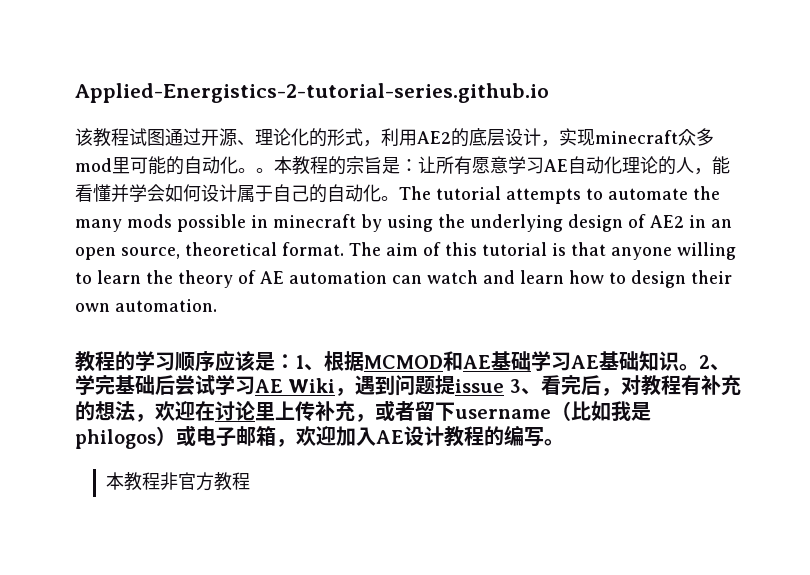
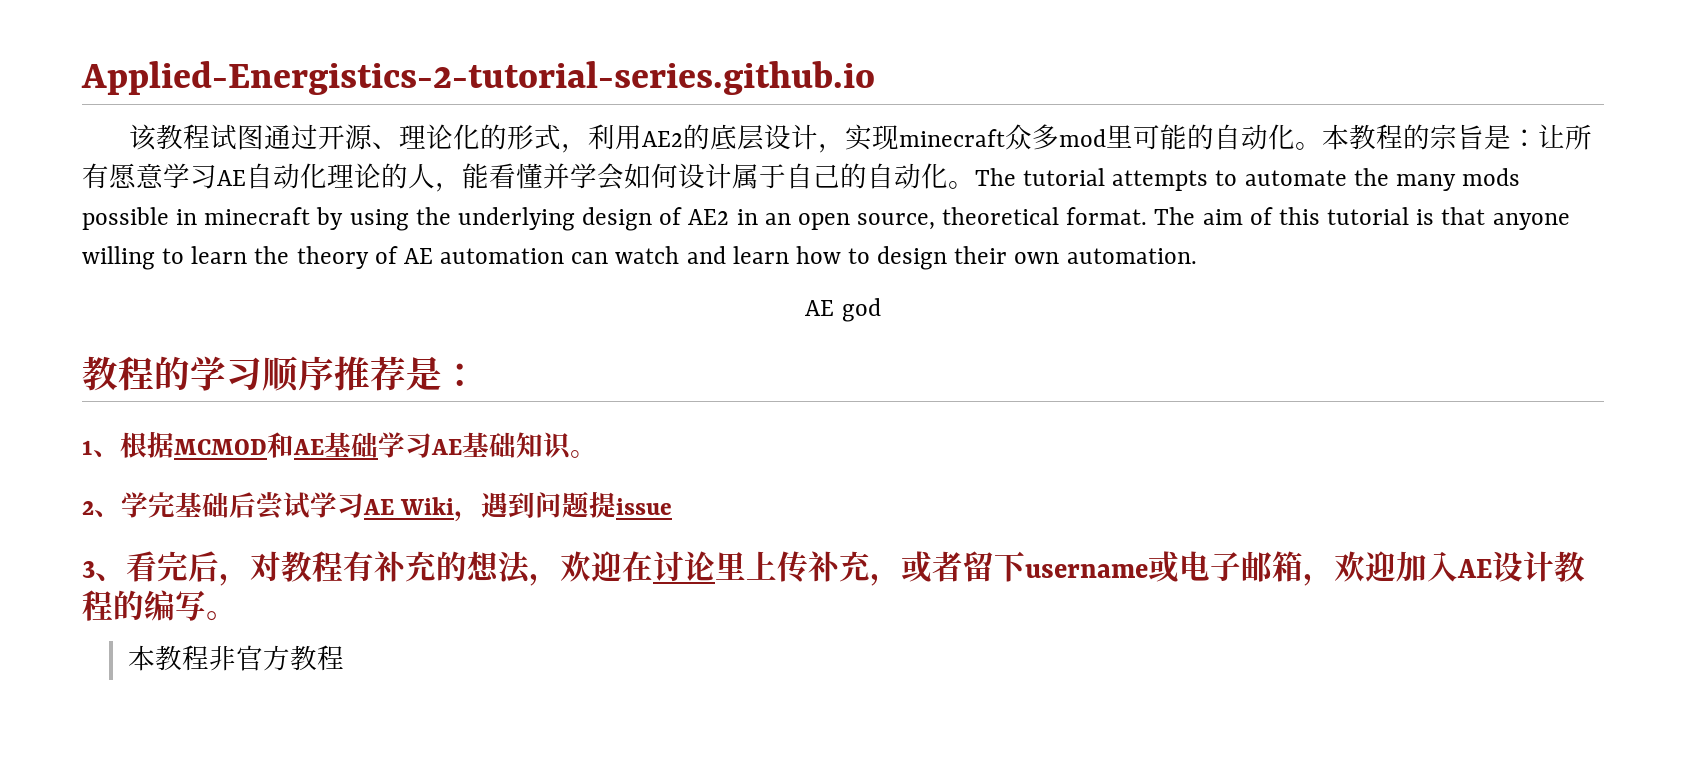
- 该教程试图通过开源、理论化的形式，利用AE2的底层设计，实现minecraft众多mod里可能的自动化。。
+ 该教程试图通过开源、理论化的形式，利用AE2的底层设计，实现minecraft众多mod里可能的自动化。
+ AE god
- 教程的学习顺序应该是：1、根据MCMOD和AE基础学习AE基础知识。2、学完基础后尝试学习AE Wiki，遇到问题提issue 3、看完后，对教程有补充的想法，欢迎在讨论里上传补充，或者留下username（比如我是philogos）或电子邮箱，欢迎加入AE设计教程的编写。
+ 教程的学习顺序推荐是：
+ 1、根据MCMOD和AE基础学习AE基础知识。
+ 2、学完基础后尝试学习AE Wiki，遇到问题提issue
+ 3、看完后，对教程有补充的想法，欢迎在讨论里上传补充，或者留下username或电子邮箱，欢迎加入AE设计教程的编写。

